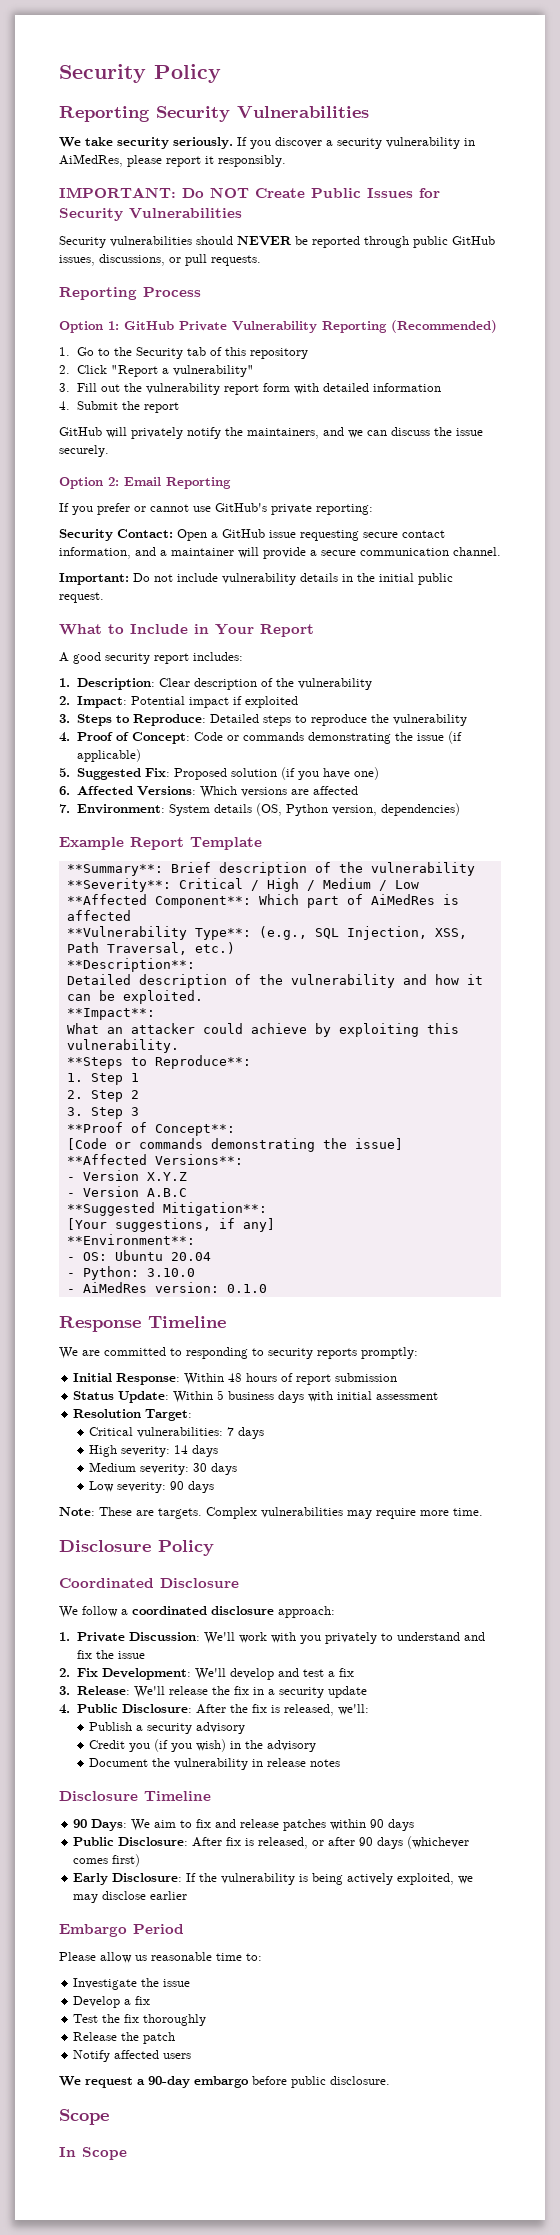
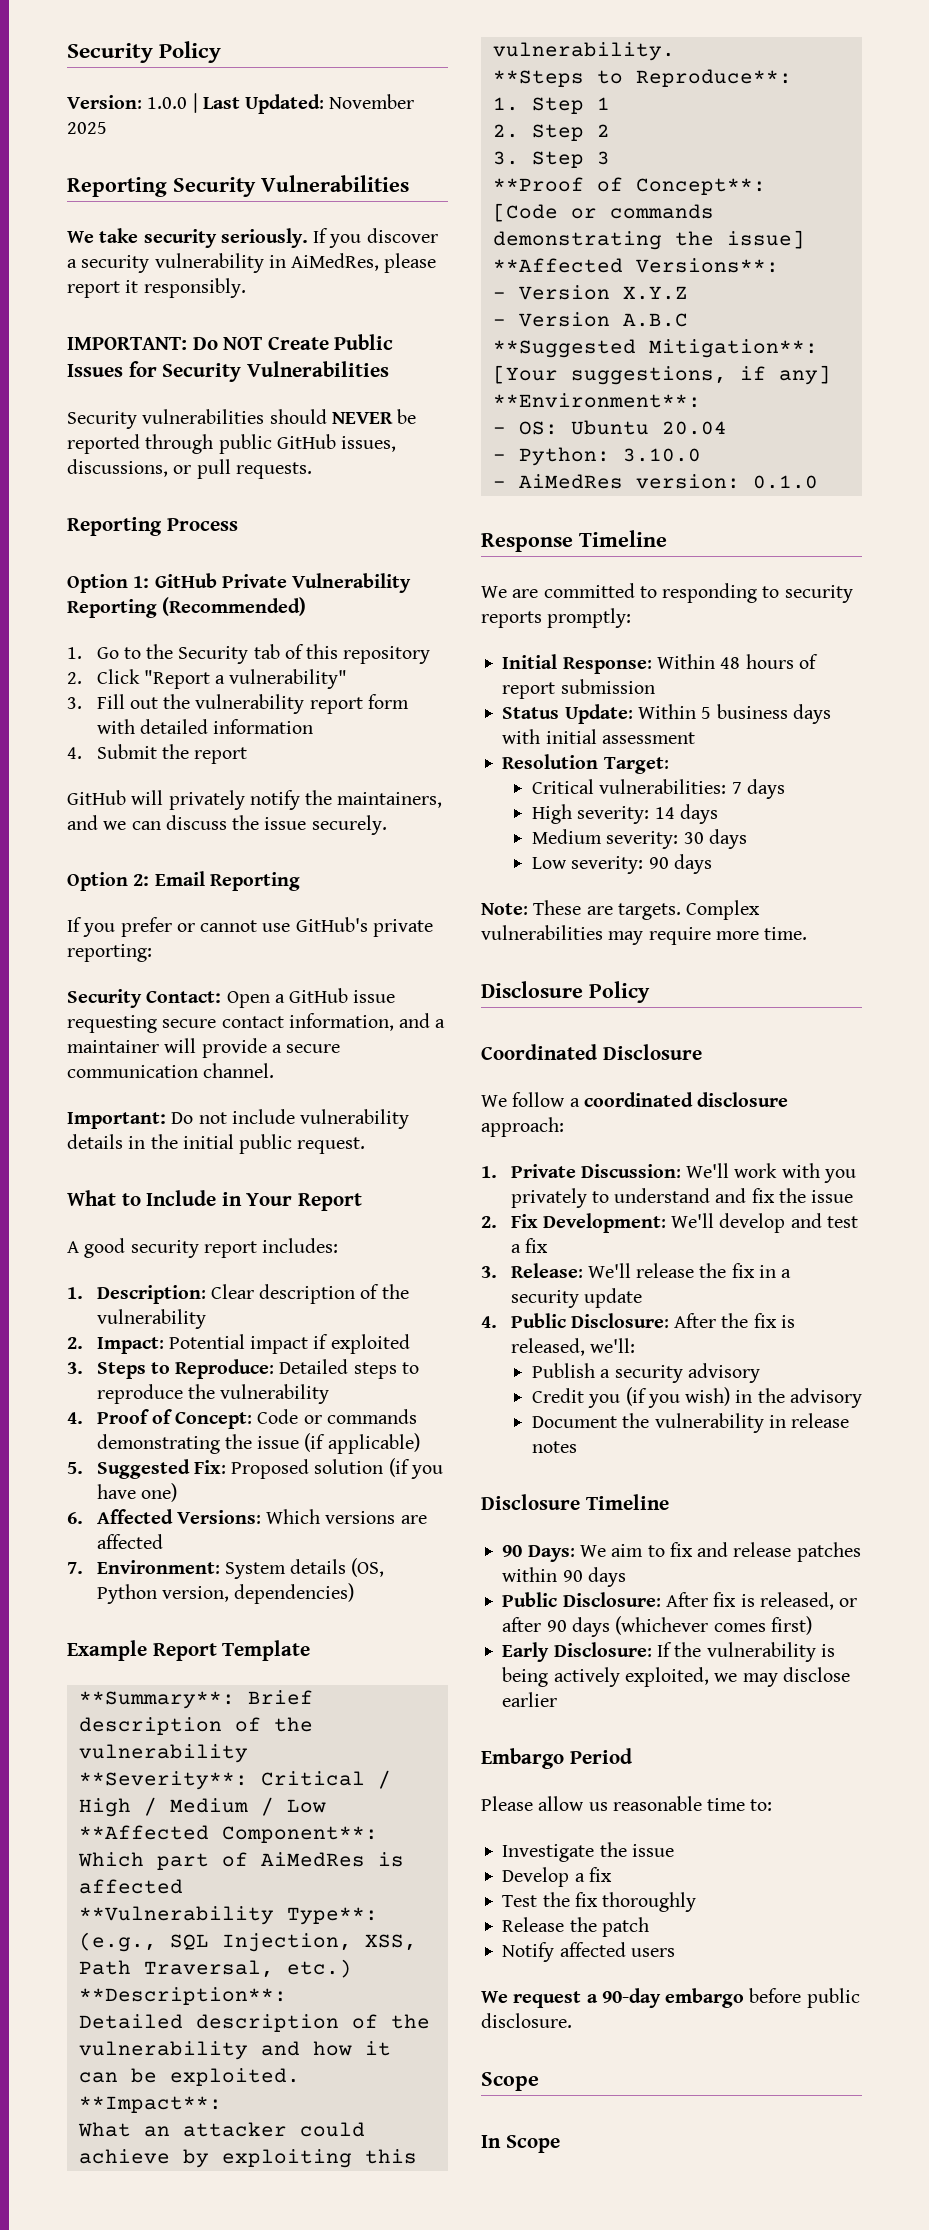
+ Version: 1.0.0 | Last Updated: November 2025

